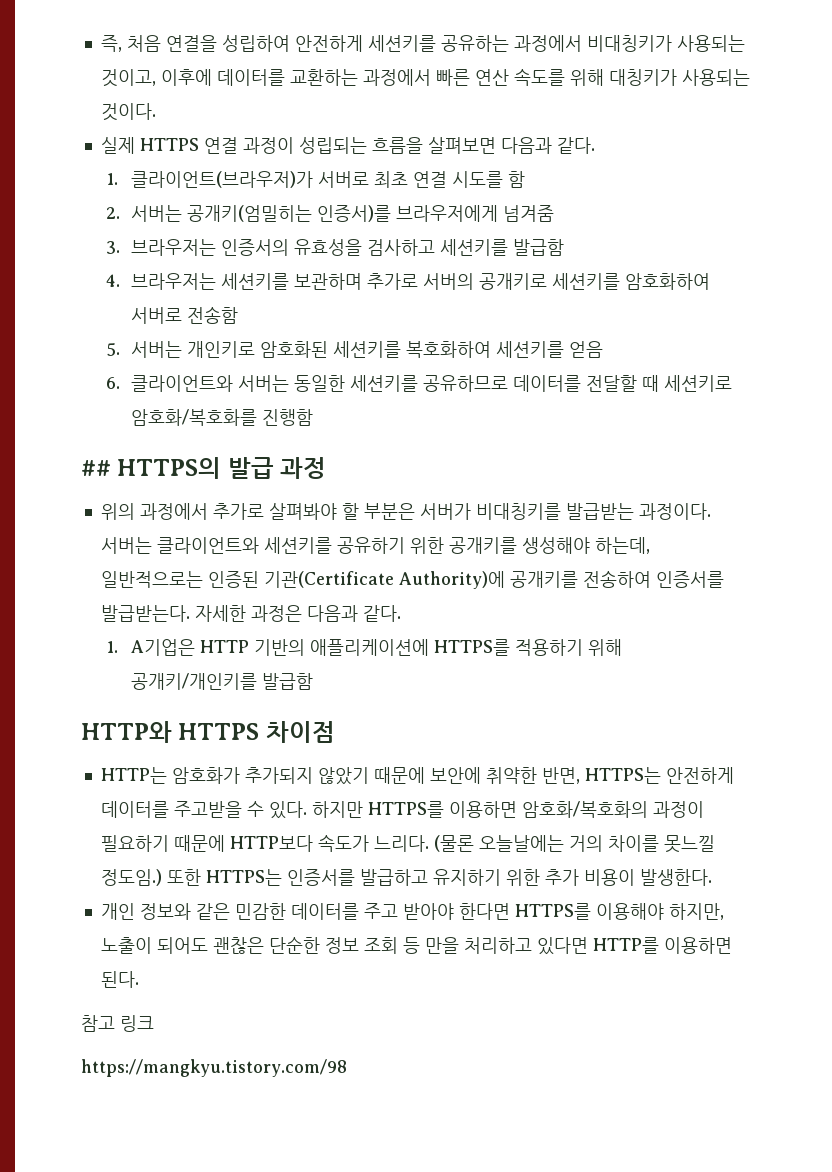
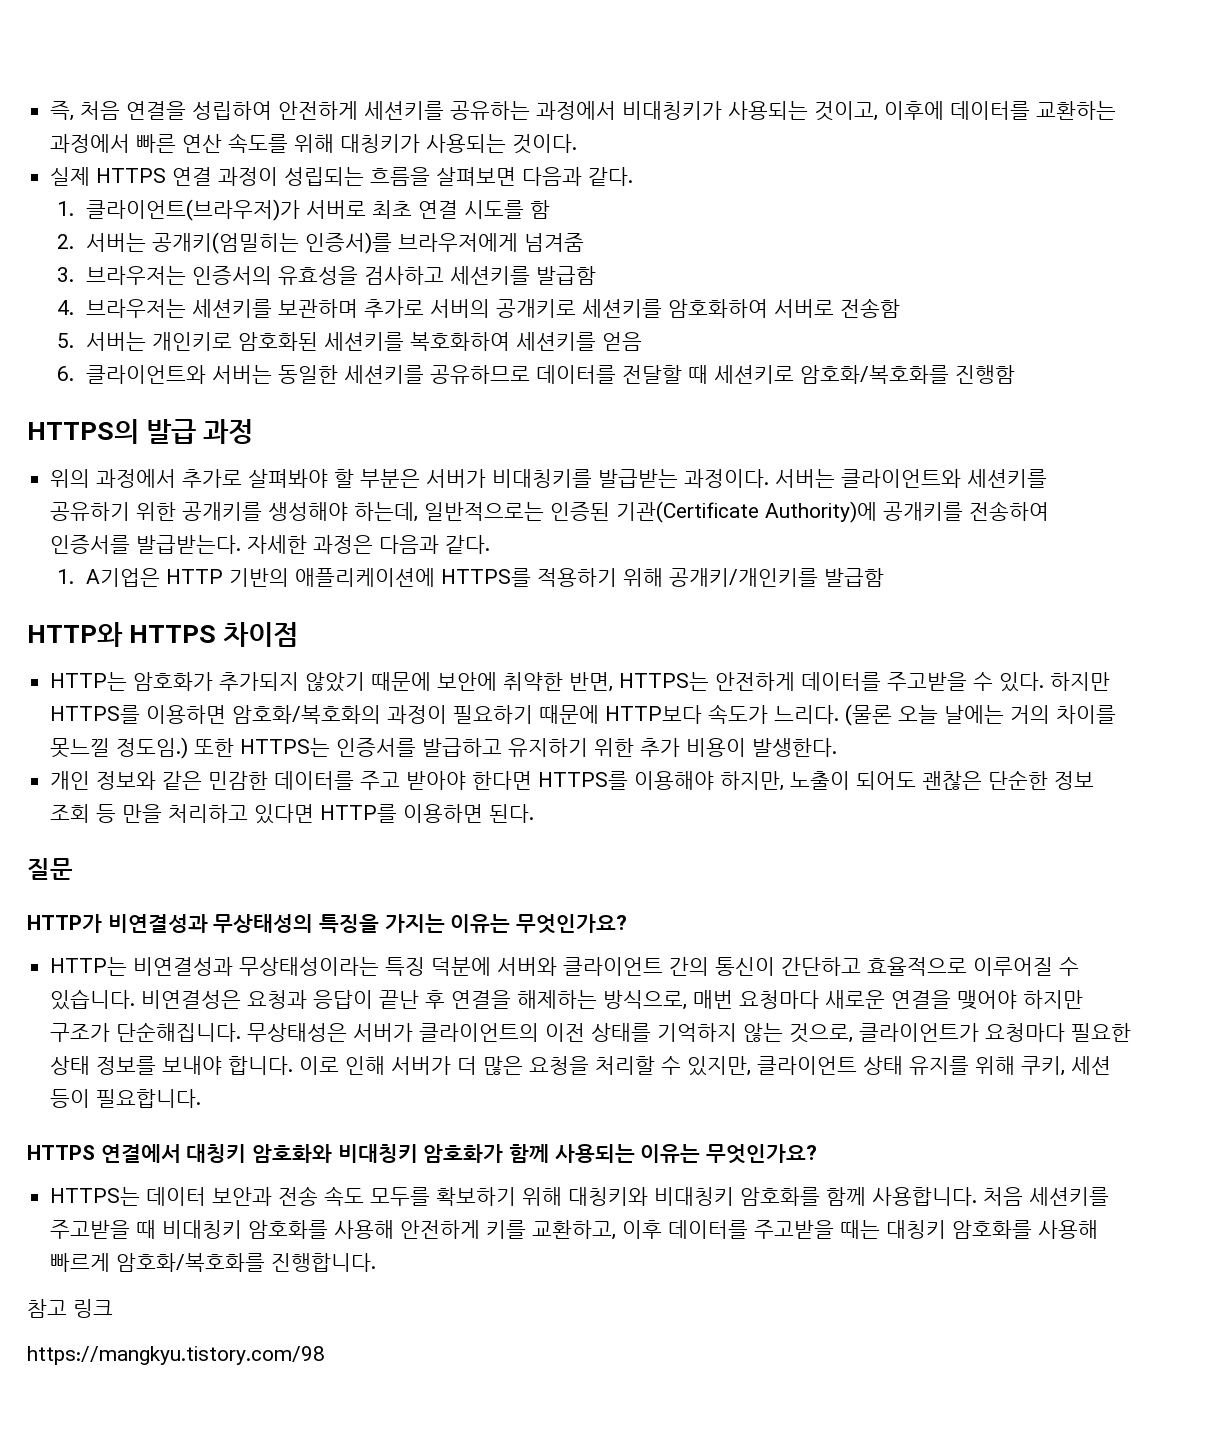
- ## HTTPS의 발급 과정
+ HTTPS의 발급 과정
- (물론 오늘날에는 거의 차이를 못느낄 정도임.)
+ (물론 오늘 날에는 거의 차이를 못느낄 정도임.)
+ 질문
+ HTTP가 비연결성과 무상태성의 특징을 가지는 이유는 무엇인가요?
+ HTTP는 비연결성과 무상태성이라는 특징 덕분에 서버와 클라이언트 간의 통신이 간단하고 효율적으로 이루어질 수 있습니다. 비연결성은 요청과 응답이 끝난 후 연결을 해제하는 방식으로, 매번 요청마다 새로운 연결을 맺어야 하지만 구조가 단순해집니다. 무상태성은 서버가 클라이언트의 이전 상태를 기억하지 않는 것으로, 클라이언트가 요청마다 필요한 상태 정보를 보내야 합니다. 이로 인해 서버가 더 많은 요청을 처리할 수 있지만, 클라이언트 상태 유지를 위해 쿠키, 세션 등이 필요합니다.
+ HTTPS 연결에서 대칭키 암호화와 비대칭키 암호화가 함께 사용되는 이유는 무엇인가요?
+ HTTPS는 데이터 보안과 전송 속도 모두를 확보하기 위해 대칭키와 비대칭키 암호화를 함께 사용합니다. 처음 세션키를 주고받을 때 비대칭키 암호화를 사용해 안전하게 키를 교환하고, 이후 데이터를 주고받을 때는 대칭키 암호화를 사용해 빠르게 암호화/복호화를 진행합니다.

